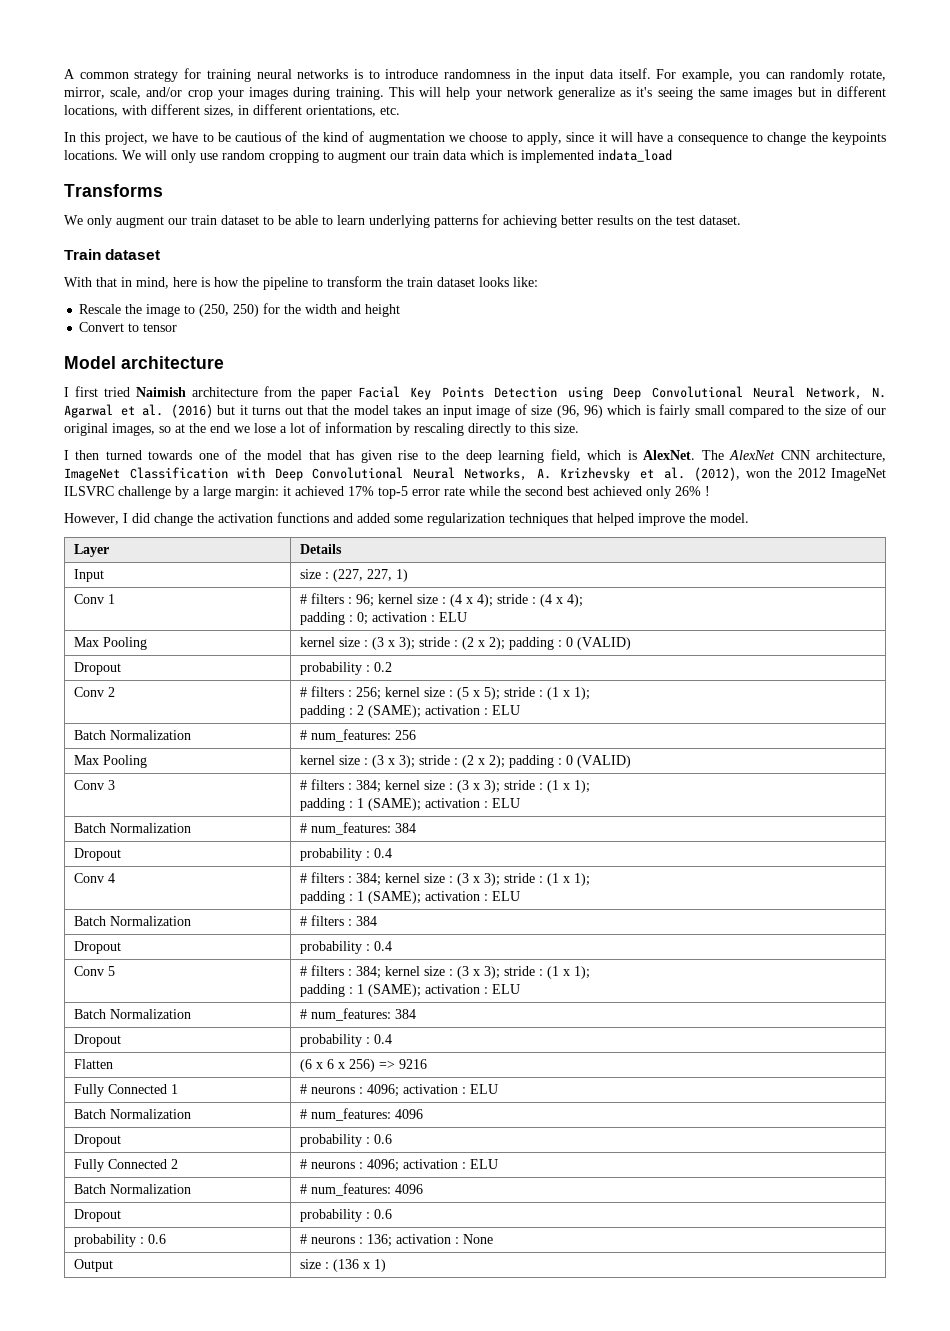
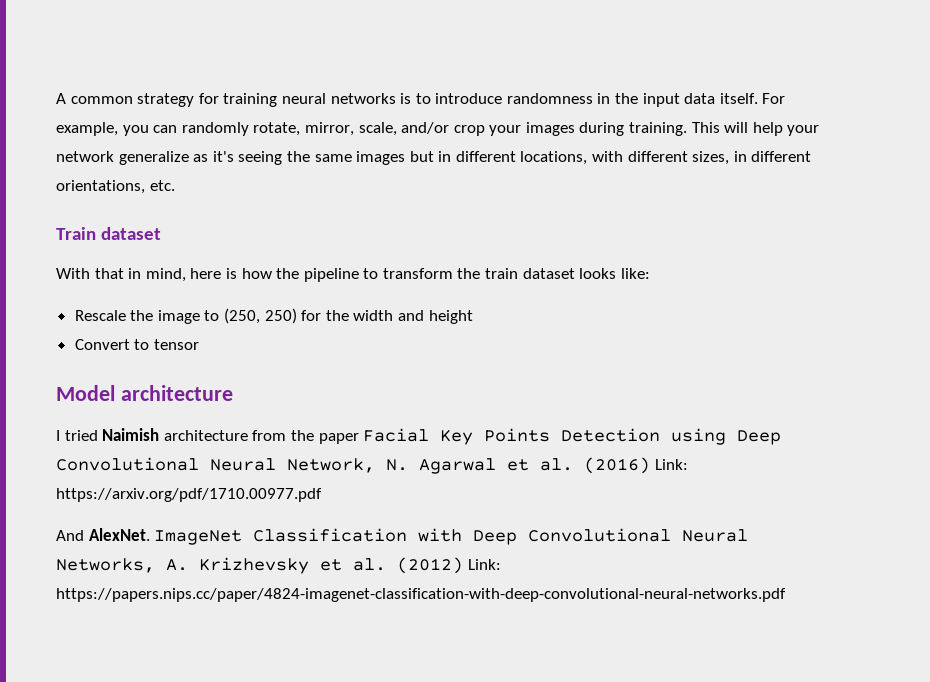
- In this project, we have to be cautious of the kind of augmentation we choose to apply, since it will have a consequence to change the keypoints locations. We will only use random cropping to augment our train data which is implemented indata_load
- Transforms
- We only augment our train dataset to be able to learn underlying patterns for achieving better results on the test dataset.
- I first tried Naimish architecture from the paper Facial Key Points Detection using Deep Convolutional Neural Network, N. Agarwal et al. (2016) but it turns out that the model takes an input image of size (96, 96) which is fairly small compared to the size of our original images, so at the end we lose a lot of information by rescaling directly to this size.
- I then turned towards one of the model that has given rise to the deep learning field, which is AlexNet. The AlexNet CNN architecture, ImageNet Classification with Deep Convolutional Neural Networks, A. Krizhevsky et al. (2012), won the 2012 ImageNet ILSVRC challenge by a large margin: it achieved 17% top-5 error rate while the second best achieved only 26% !
- However, I did change the activation functions and added some regularization techniques that helped improve the model.
- Layer | Details
- Input | size : (227, 227, 1)
- Conv 1 | # filters : 96; kernel size : (4 x 4); stride : (4 x 4);
- padding : 0; activation : ELU
- Max Pooling | kernel size : (3 x 3); stride : (2 x 2); padding : 0 (VALID)
- Dropout | probability : 0.2
- Conv 2 | # filters : 256; kernel size : (5 x 5); stride : (1 x 1);
- padding : 2 (SAME); activation : ELU
- Batch Normalization | # num_features: 256
- Max Pooling | kernel size : (3 x 3); stride : (2 x 2); padding : 0 (VALID)
- Conv 3 | # filters : 384; kernel size : (3 x 3); stride : (1 x 1);
- padding : 1 (SAME); activation : ELU
- Batch Normalization | # num_features: 384
- Dropout | probability : 0.4
- Conv 4 | # filters : 384; kernel size : (3 x 3); stride : (1 x 1);
- padding : 1 (SAME); activation : ELU
- Batch Normalization | # filters : 384
- Dropout | probability : 0.4
- Conv 5 | # filters : 384; kernel size : (3 x 3); stride : (1 x 1);
- padding : 1 (SAME); activation : ELU
- Batch Normalization | # num_features: 384
- Dropout | probability : 0.4
- Flatten | (6 x 6 x 256) => 9216
- Fully Connected 1 | # neurons : 4096; activation : ELU
- Batch Normalization | # num_features: 4096
- Dropout | probability : 0.6
- Fully Connected 2 | # neurons : 4096; activation : ELU
- Batch Normalization | # num_features: 4096
- Dropout | probability : 0.6
- probability : 0.6 | # neurons : 136; activation : None
- Output | size : (136 x 1)
+ I tried Naimish architecture from the paper Facial Key Points Detection using Deep Convolutional Neural Network, N. Agarwal et al. (2016) Link: https://arxiv.org/pdf/1710.00977.pdf
+ And AlexNet. ImageNet Classification with Deep Convolutional Neural Networks, A. Krizhevsky et al. (2012) Link: https://papers.nips.cc/paper/4824-imagenet-classification-with-deep-convolutional-neural-networks.pdf

